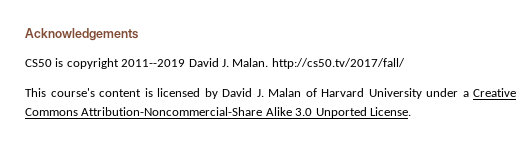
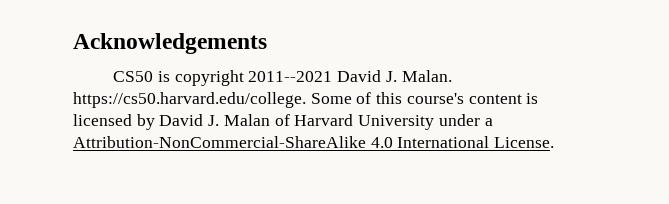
- CS50 is copyright 2011--2019 David J. Malan. http://cs50.tv/2017/fall/
- This course's content is licensed by David J. Malan of Harvard University under a Creative Commons Attribution-Noncommercial-Share Alike 3.0 Unported License.
+ CS50 is copyright 2011--2021 David J. Malan. https://cs50.harvard.edu/college. Some of this course's content is licensed by David J. Malan of Harvard University under a Attribution-NonCommercial-ShareAlike 4.0 International License.

